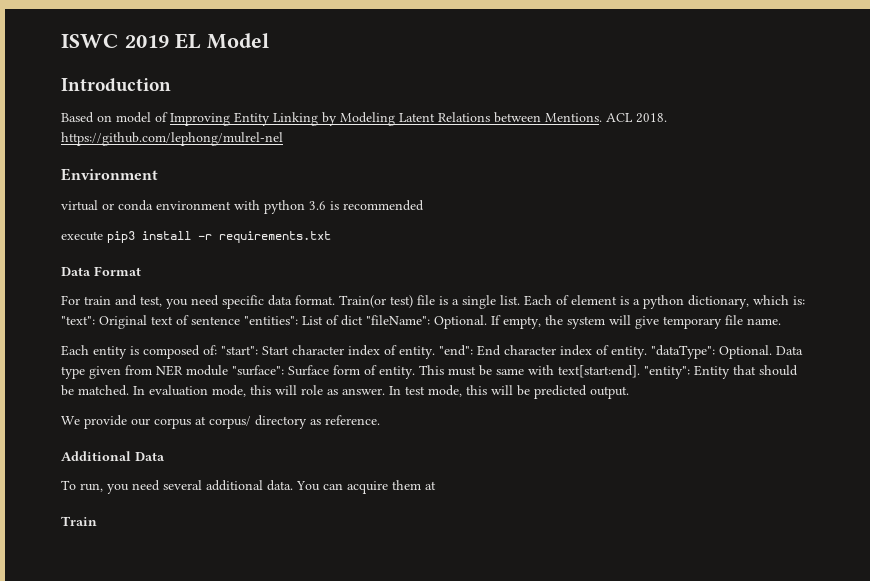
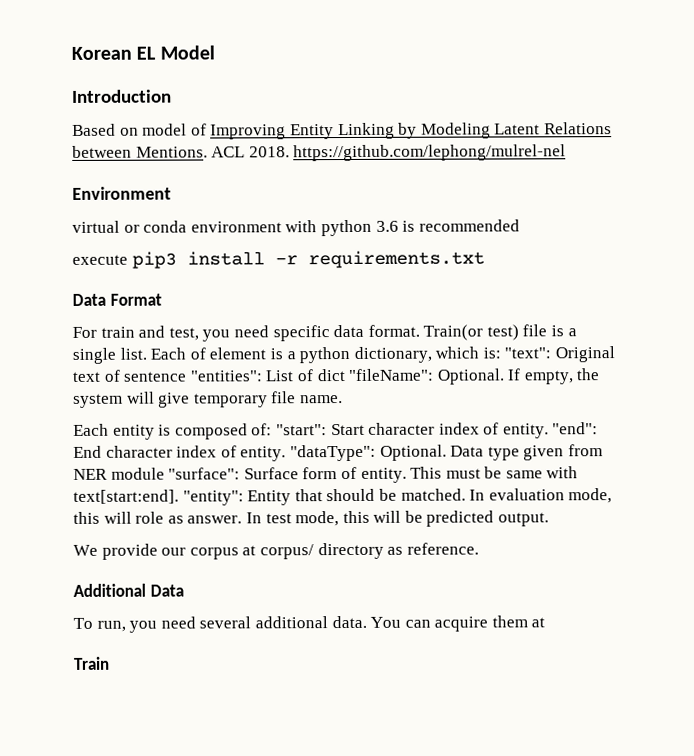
- ISWC 2019 EL Model
+ Korean EL Model

